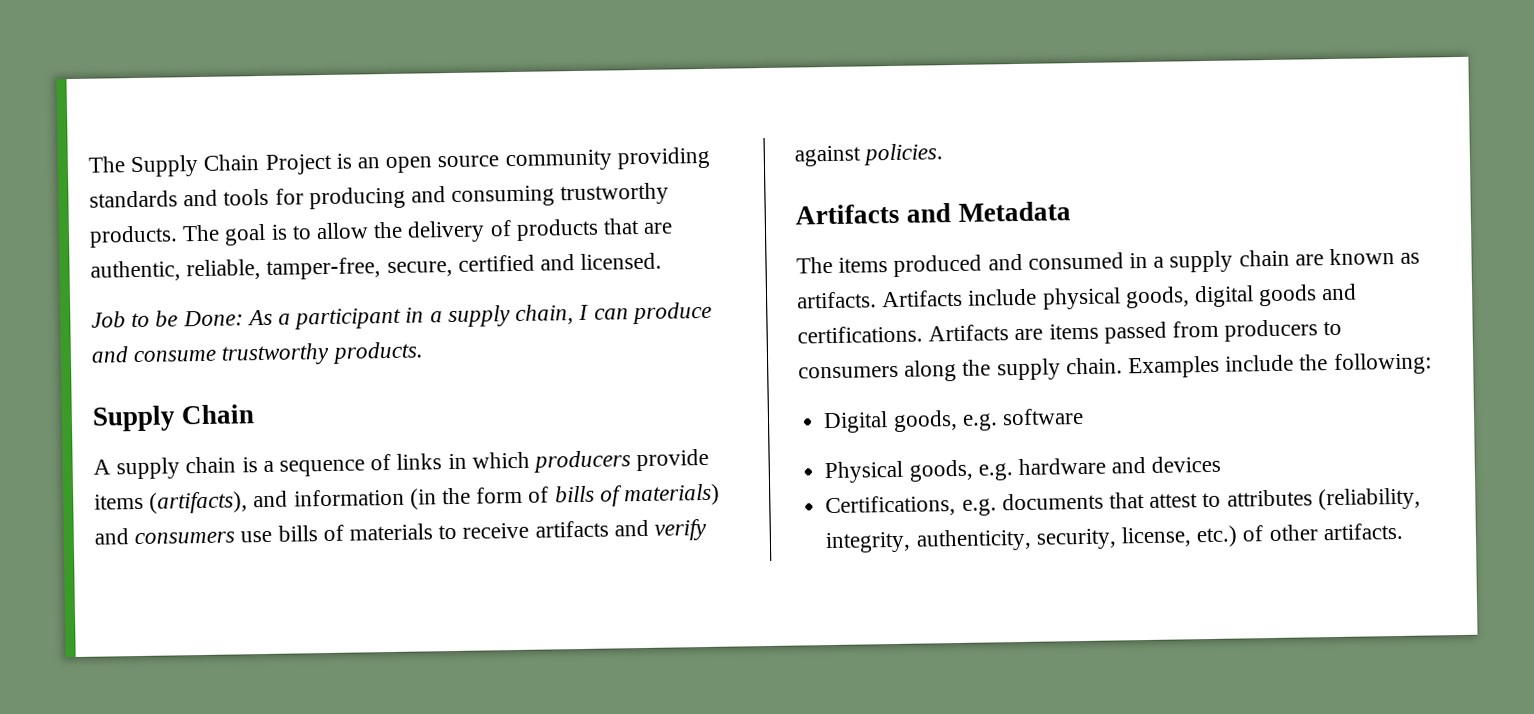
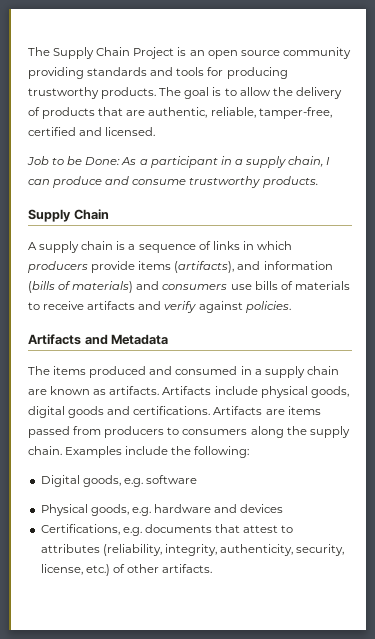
- The Supply Chain Project is an open source community providing standards and tools for producing and consuming trustworthy products.
+ The Supply Chain Project is an open source community providing standards and tools for producing trustworthy products.
- The goal is to allow the delivery of products that are authentic, reliable, tamper-free, secure, certified and licensed.
+ The goal is to allow the delivery of products that are authentic, reliable, tamper-free, certified and licensed.
- A supply chain is a sequence of links in which producers provide items (artifacts), and information (in the form of bills of materials) and consumers use bills of materials to receive artifacts and verify against policies.
+ A supply chain is a sequence of links in which producers provide items (artifacts), and information (bills of materials) and consumers use bills of materials to receive artifacts and verify against policies.

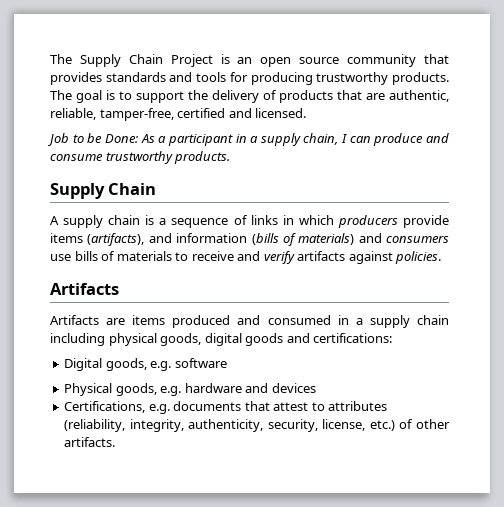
- The Supply Chain Project is an open source community providing standards and tools for producing trustworthy products.
+ The Supply Chain Project is an open source community that provides standards and tools for producing trustworthy products.
- The goal is to allow the delivery of products that are authentic, reliable, tamper-free, certified and licensed.
+ The goal is to support the delivery of products that are authentic, reliable, tamper-free, certified and licensed.
- A supply chain is a sequence of links in which producers provide items (artifacts), and information (bills of materials) and consumers use bills of materials to receive artifacts and verify against policies.
- Artifacts and Metadata
- The items produced and consumed in a supply chain are known as artifacts. Artifacts include physical goods, digital goods and certifications. Artifacts are items passed from producers to consumers along the supply chain. Examples include the following:
+ A supply chain is a sequence of links in which producers provide items (artifacts), and information (bills of materials) and consumers use bills of materials to receive and verify artifacts against policies.
+ Artifacts
+ Artifacts are items produced and consumed in a supply chain including physical goods, digital goods and certifications:

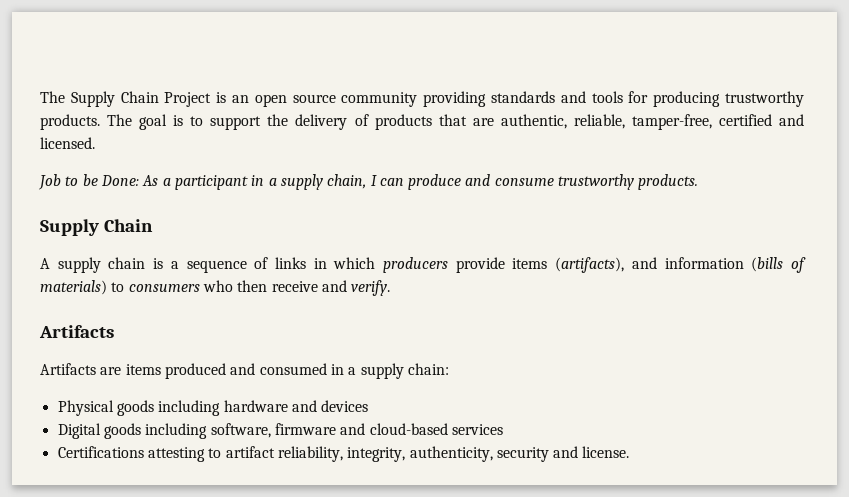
- The Supply Chain Project is an open source community that provides standards and tools for producing trustworthy products.
+ The Supply Chain Project is an open source community providing standards and tools for producing trustworthy products.
- A supply chain is a sequence of links in which producers provide items (artifacts), and information (bills of materials) and consumers use bills of materials to receive and verify artifacts against policies.
+ A supply chain is a sequence of links in which producers provide items (artifacts), and information (bills of materials) to consumers who then receive and verify.
- Artifacts are items produced and consumed in a supply chain including physical goods, digital goods and certifications:
- Digital goods, e.g. software
+ Artifacts are items produced and consumed in a supply chain:
- Physical goods, e.g. hardware and devices
+ Physical goods including hardware and devices
- Certifications, e.g. documents that attest to attributes (reliability, integrity, authenticity, security, license, etc.) of other artifacts.
+ Digital goods including software, firmware and cloud-based services
+ Certifications attesting to artifact reliability, integrity, authenticity, security and license.

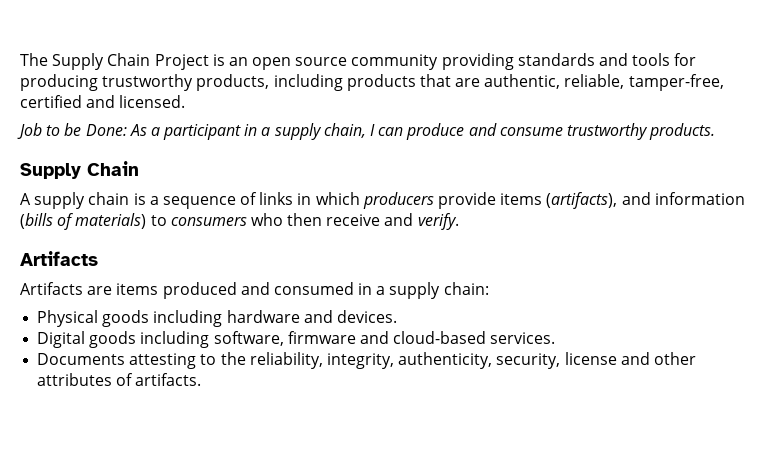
- The Supply Chain Project is an open source community providing standards and tools for producing trustworthy products. The goal is to support the delivery of products that are authentic, reliable, tamper-free, certified and licensed.
+ The Supply Chain Project is an open source community providing standards and tools for producing trustworthy products, including products that are authentic, reliable, tamper-free, certified and licensed.
- Physical goods including hardware and devices
+ Physical goods including hardware and devices.
- Digital goods including software, firmware and cloud-based services
- Certifications attesting to artifact reliability, integrity, authenticity, security and license.
+ Digital goods including software, firmware and cloud-based services.
+ Documents attesting to the reliability, integrity, authenticity, security, license and other attributes of artifacts.

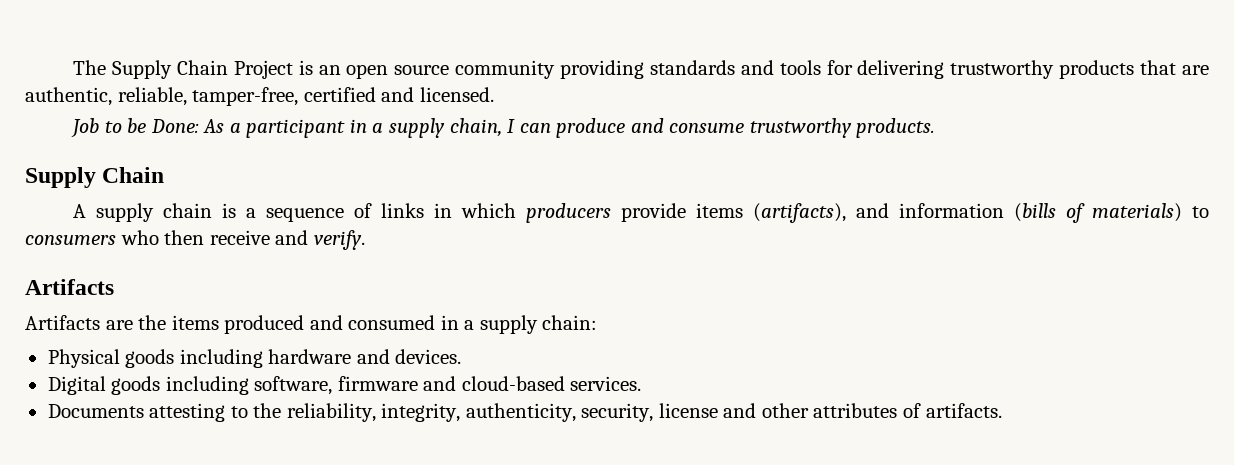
- The Supply Chain Project is an open source community providing standards and tools for producing trustworthy products, including products that are authentic, reliable, tamper-free, certified and licensed.
+ The Supply Chain Project is an open source community providing standards and tools for delivering trustworthy products that are authentic, reliable, tamper-free, certified and licensed.
- Artifacts are items produced and consumed in a supply chain:
+ Artifacts are the items produced and consumed in a supply chain:

